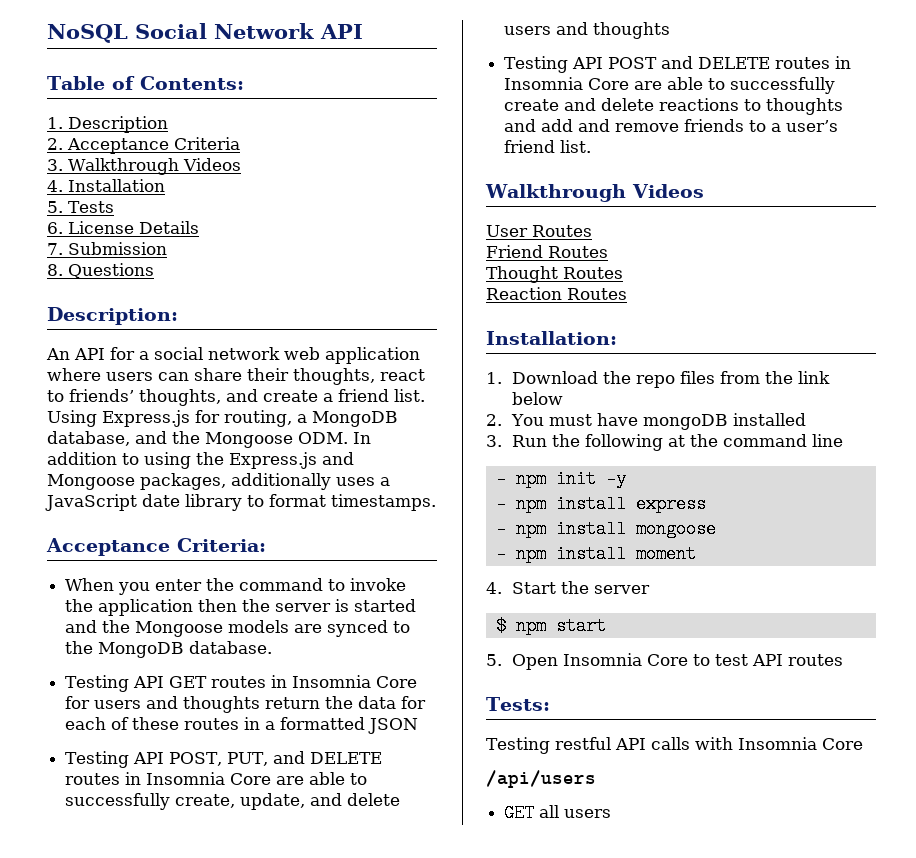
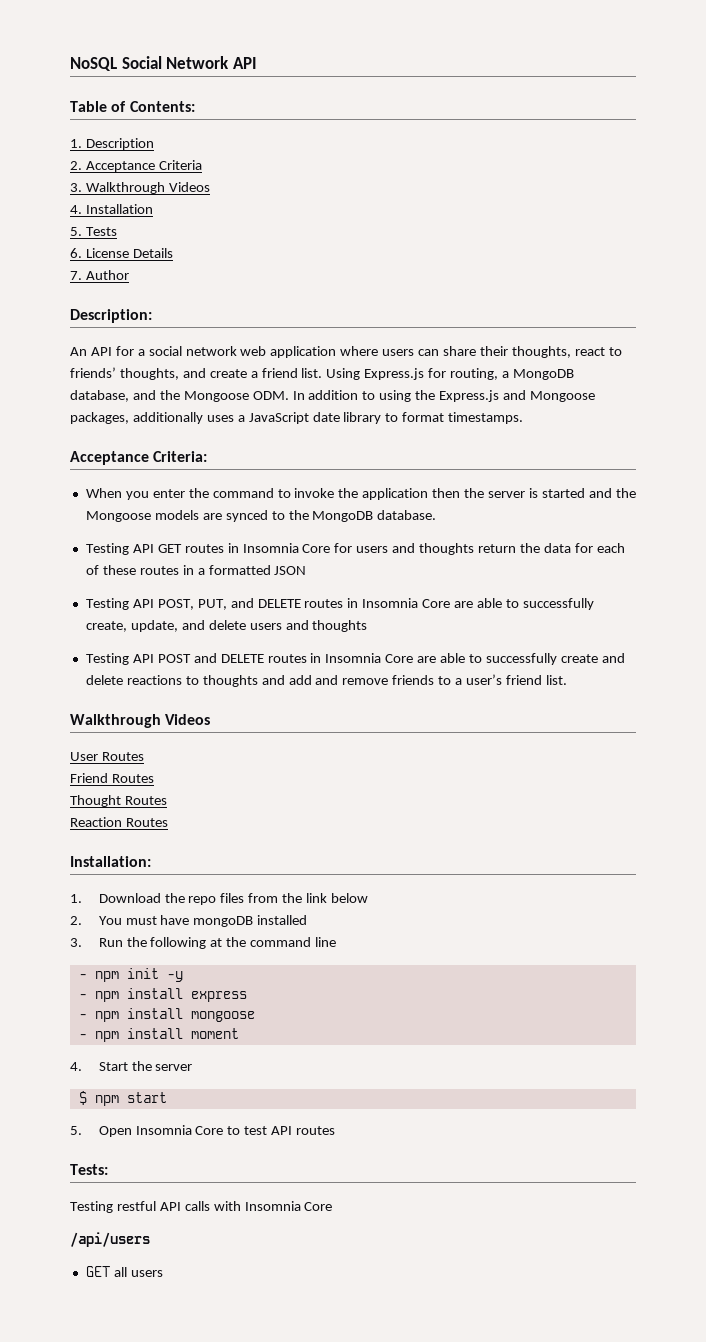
- 7. Submission
- 8. Questions
+ 7. Author

